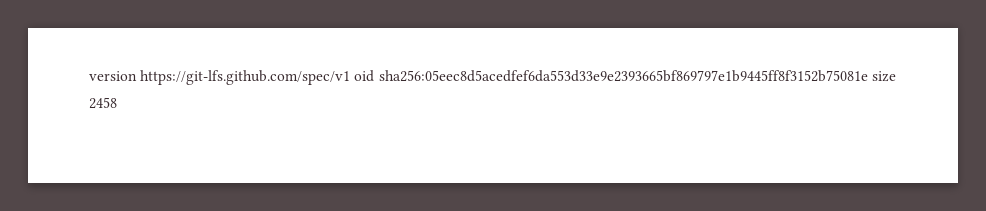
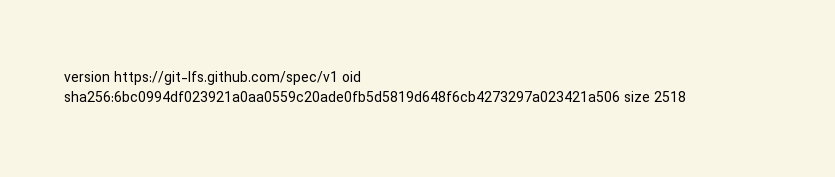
- version https://git-lfs.github.com/spec/v1 oid sha256:05eec8d5acedfef6da553d33e9e2393665bf869797e1b9445ff8f3152b75081e size 2458
+ version https://git-lfs.github.com/spec/v1 oid sha256:6bc0994df023921a0aa0559c20ade0fb5d5819d648f6cb4273297a023421a506 size 2518

